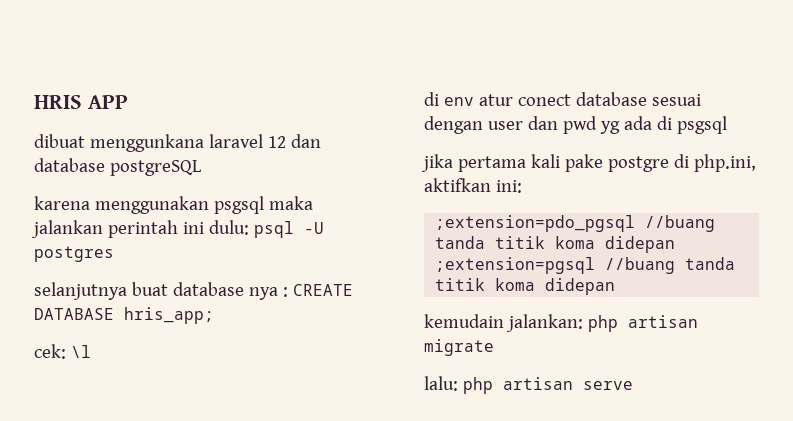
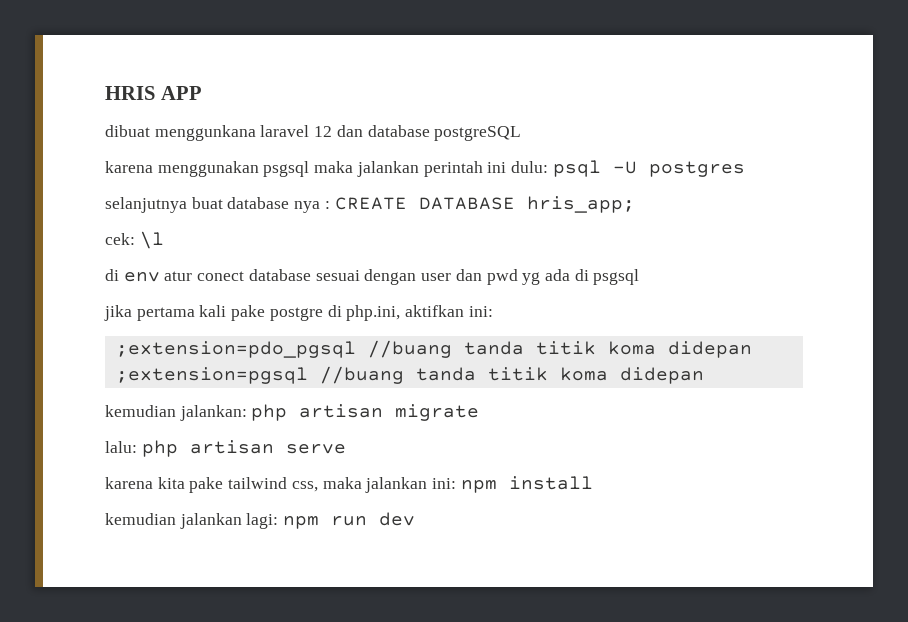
- kemudain jalankan: php artisan migrate
+ kemudian jalankan: php artisan migrate
+ karena kita pake tailwind css, maka jalankan ini: npm install
+ kemudian jalankan lagi: npm run dev

